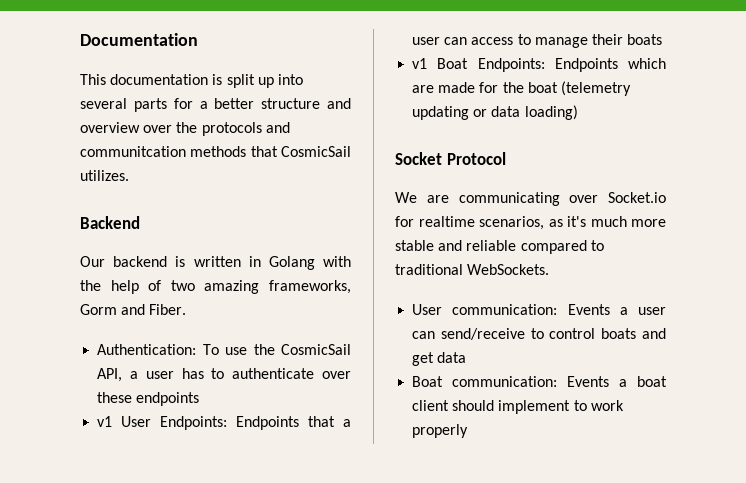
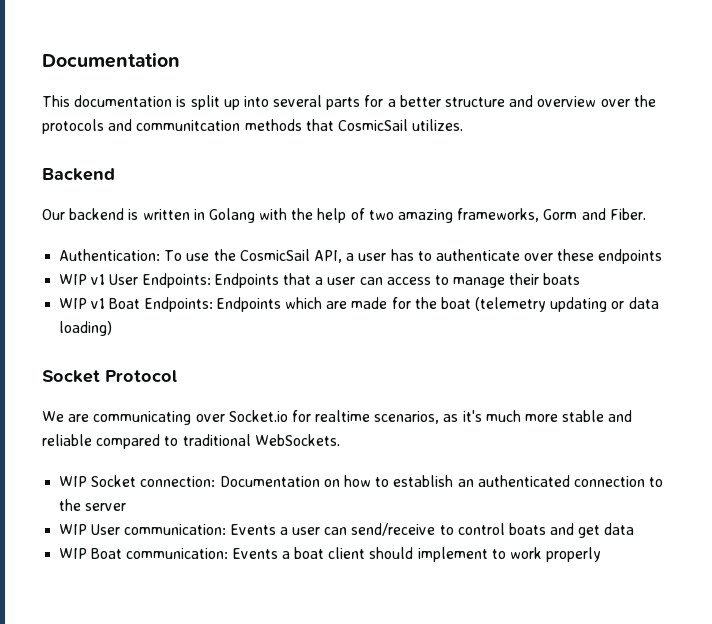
- v1 User Endpoints: Endpoints that a user can access to manage their boats
+ WIP v1 User Endpoints: Endpoints that a user can access to manage their boats
- v1 Boat Endpoints: Endpoints which are made for the boat (telemetry updating or data loading)
+ WIP v1 Boat Endpoints: Endpoints which are made for the boat (telemetry updating or data loading)
- User communication: Events a user can send/receive to control boats and get data
+ WIP Socket connection: Documentation on how to establish an authenticated connection to the server
+ WIP User communication: Events a user can send/receive to control boats and get data
- Boat communication: Events a boat client should implement to work properly
+ WIP Boat communication: Events a boat client should implement to work properly

